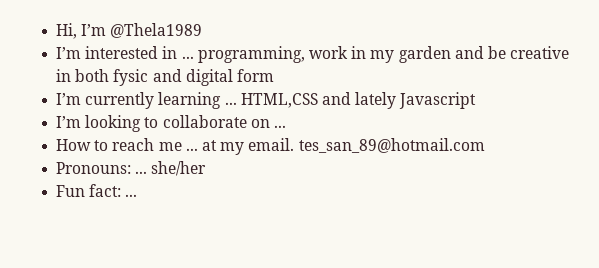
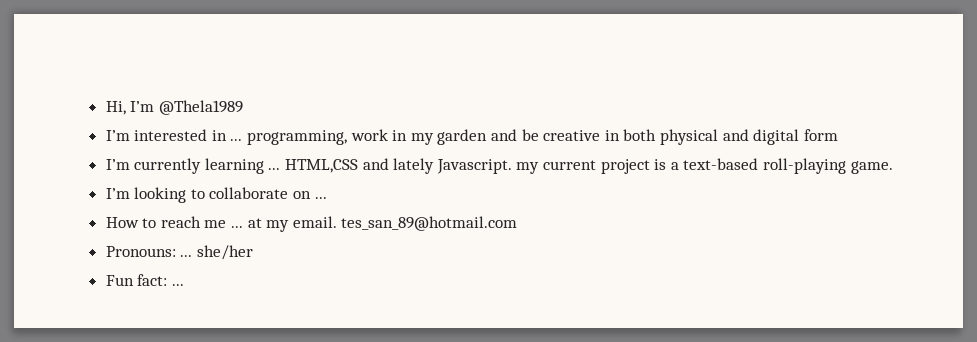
- I’m interested in ... programming, work in my garden and be creative in both fysic and digital form
+ I’m interested in ... programming, work in my garden and be creative in both physical and digital form
- HTML,CSS and lately Javascript
+ HTML,CSS and lately Javascript. my current project is a text-based roll-playing game.

